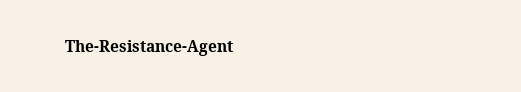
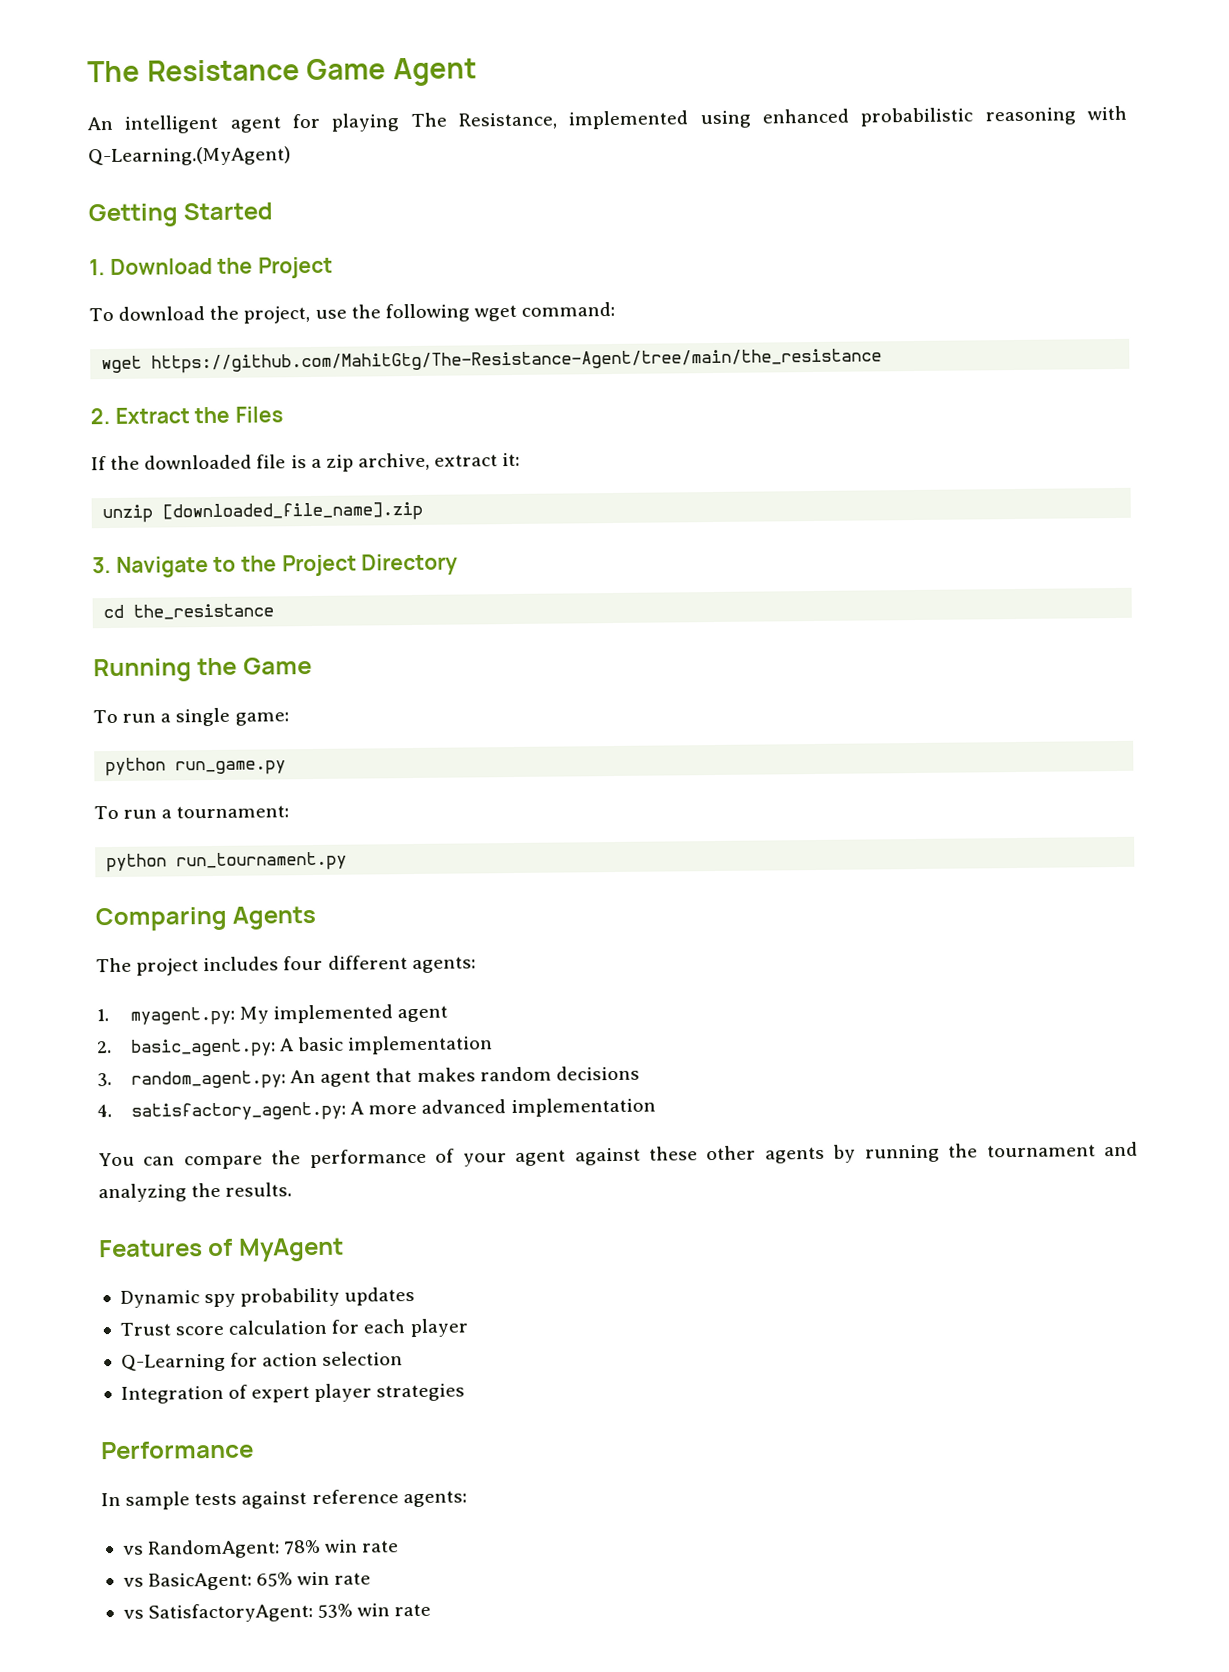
- The-Resistance-Agent
+ The Resistance Game Agent
+ An intelligent agent for playing The Resistance, implemented using enhanced probabilistic reasoning with Q-Learning.(MyAgent)
+ Getting Started
+ 1. Download the Project
+ To download the project, use the following wget command:
+ wget https://github.com/MahitGtg/The-Resistance-Agent/tree/main/the_resistance
+ 2. Extract the Files
+ If the downloaded file is a zip archive, extract it:
+ unzip [downloaded_file_name].zip
+ 3. Navigate to the Project Directory
+ cd the_resistance
+ Running the Game
+ To run a single game:
+ python run_game.py
+ To run a tournament:
+ python run_tournament.py
+ Comparing Agents
+ The project includes four different agents:
+ 1. myagent.py: My implemented agent
+ 2. basic_agent.py: A basic implementation
+ 3. random_agent.py: An agent that makes random decisions
+ 4. satisfactory_agent.py: A more advanced implementation
+ You can compare the performance of your agent against these other agents by running the tournament and analyzing the results.
+ Features of MyAgent
+ Dynamic spy probability updates
+ Trust score calculation for each player
+ Q-Learning for action selection
+ Integration of expert player strategies
+ Performance
+ In sample tests against reference agents:
+ vs RandomAgent: 78% win rate
+ vs BasicAgent: 65% win rate
+ vs SatisfactoryAgent: 53% win rate

